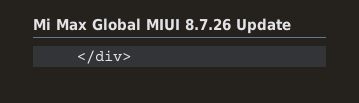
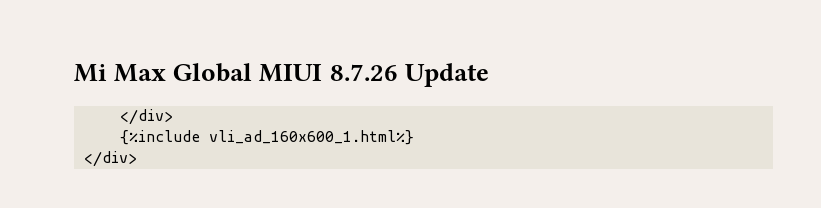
+ {%include vli_ad_160x600_1.html%}
+ </div>

